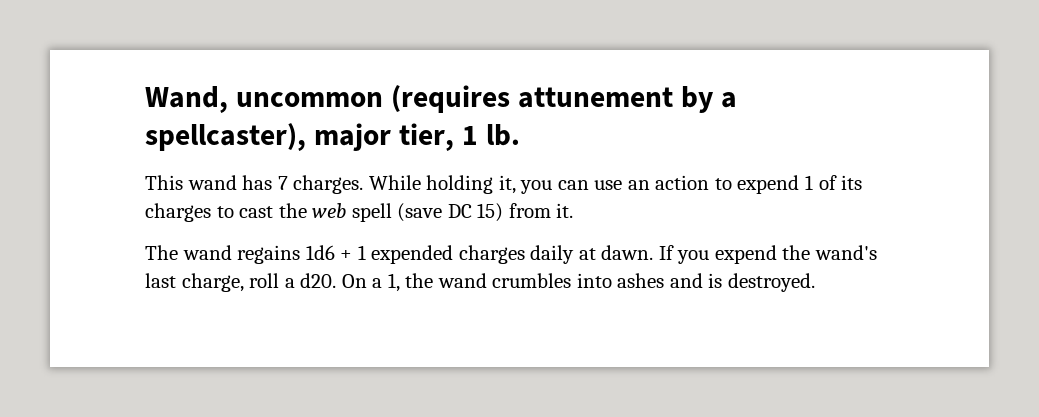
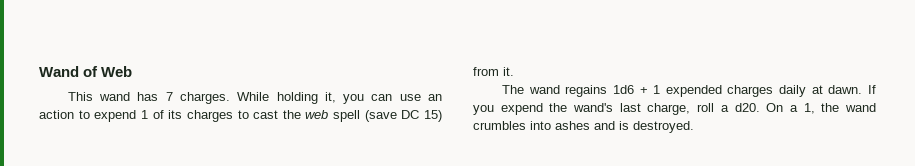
- Wand, uncommon (requires attunement by a spellcaster), major tier, 1 lb.
+ Wand of Web

